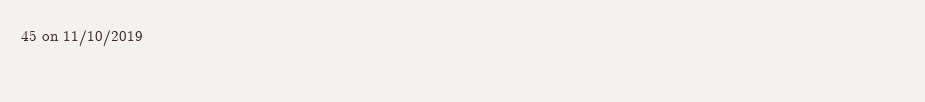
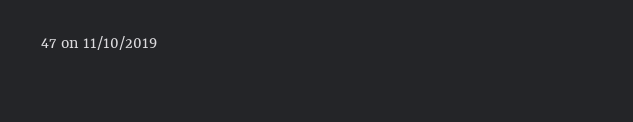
- 45 on 11/10/2019
+ 47 on 11/10/2019

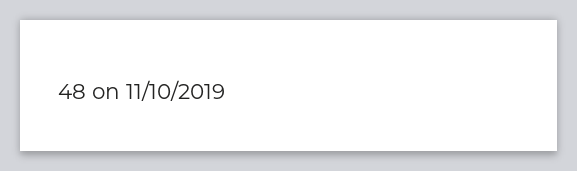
- 47 on 11/10/2019
+ 48 on 11/10/2019

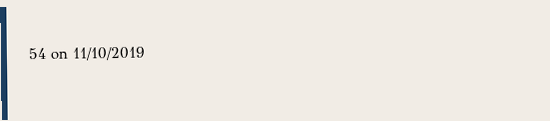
- 48 on 11/10/2019
+ 54 on 11/10/2019

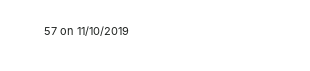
- 54 on 11/10/2019
+ 57 on 11/10/2019

